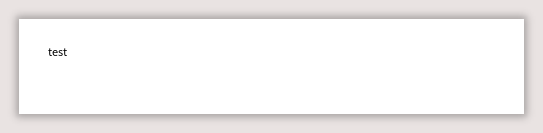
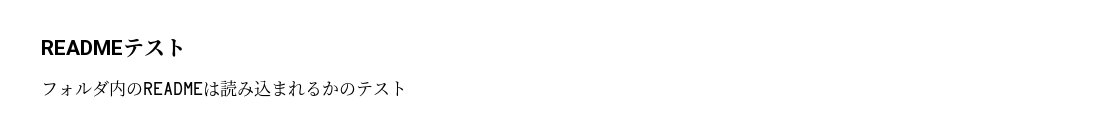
- test
+ READMEテスト
+ フォルダ内のREADMEは読み込まれるかのテスト

